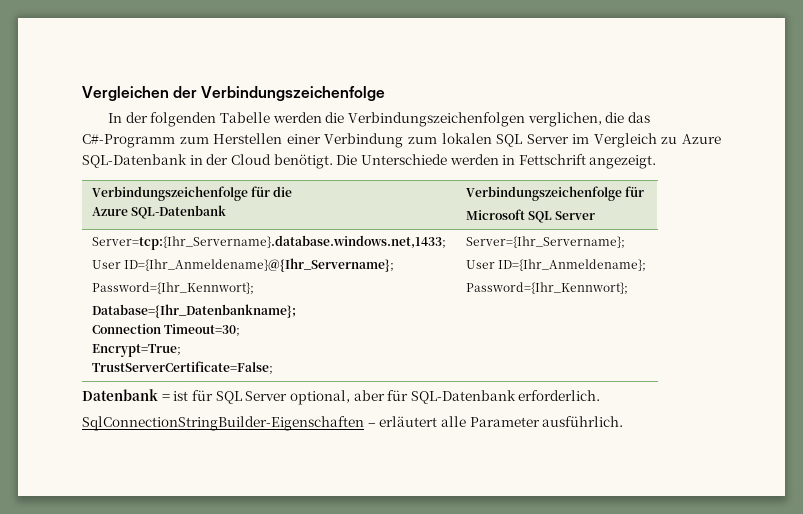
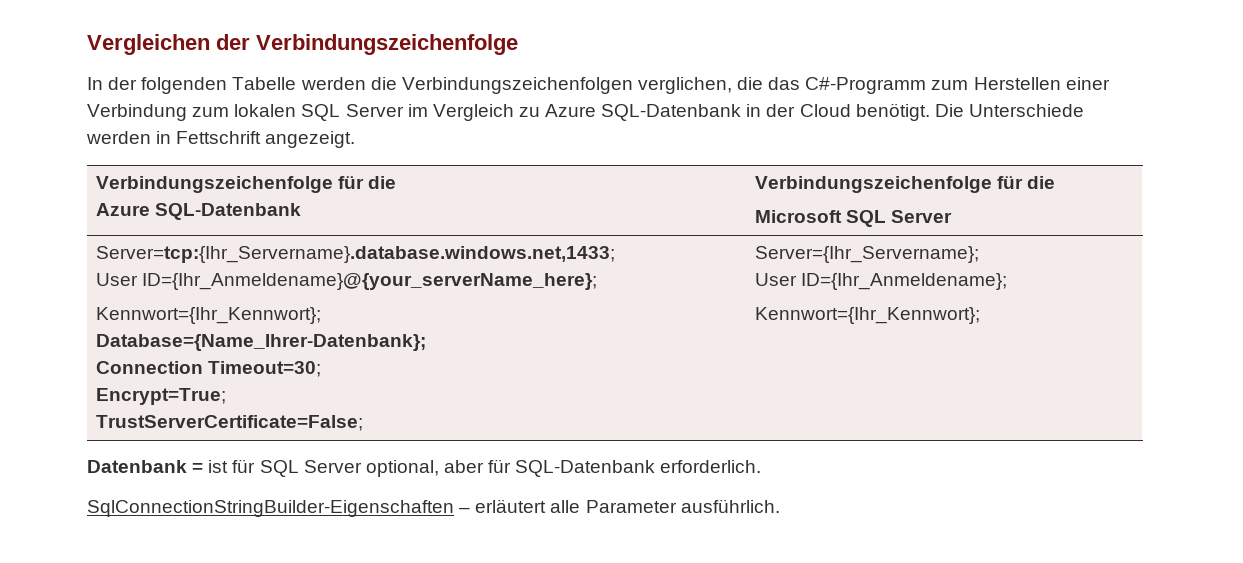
  Die Unterschiede werden in Fettschrift angezeigt.
  Verbindungszeichenfolge für die
- Azure SQL-Datenbank | Verbindungszeichenfolge für
+ Azure SQL-Datenbank | Verbindungszeichenfolge für die
  Server=tcp:{Ihr_Servername}.database.windows.net,1433;
- User ID={Ihr_Anmeldename}@{Ihr_Servername};
- Password={Ihr_Kennwort};
- Database={Ihr_Datenbankname};
+ User ID={Ihr_Anmeldename}@{your_serverName_here};
+ Kennwort={Ihr_Kennwort};
+ Database={Name_Ihrer-Datenbank};
  Connection Timeout=30;
  Encrypt=True;
  TrustServerCertificate=False; | Server={Ihr_Servername};
  User ID={Ihr_Anmeldename};
- Password={Ihr_Kennwort};
+ Kennwort={Ihr_Kennwort};

